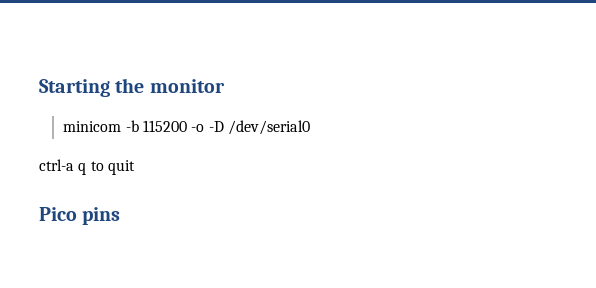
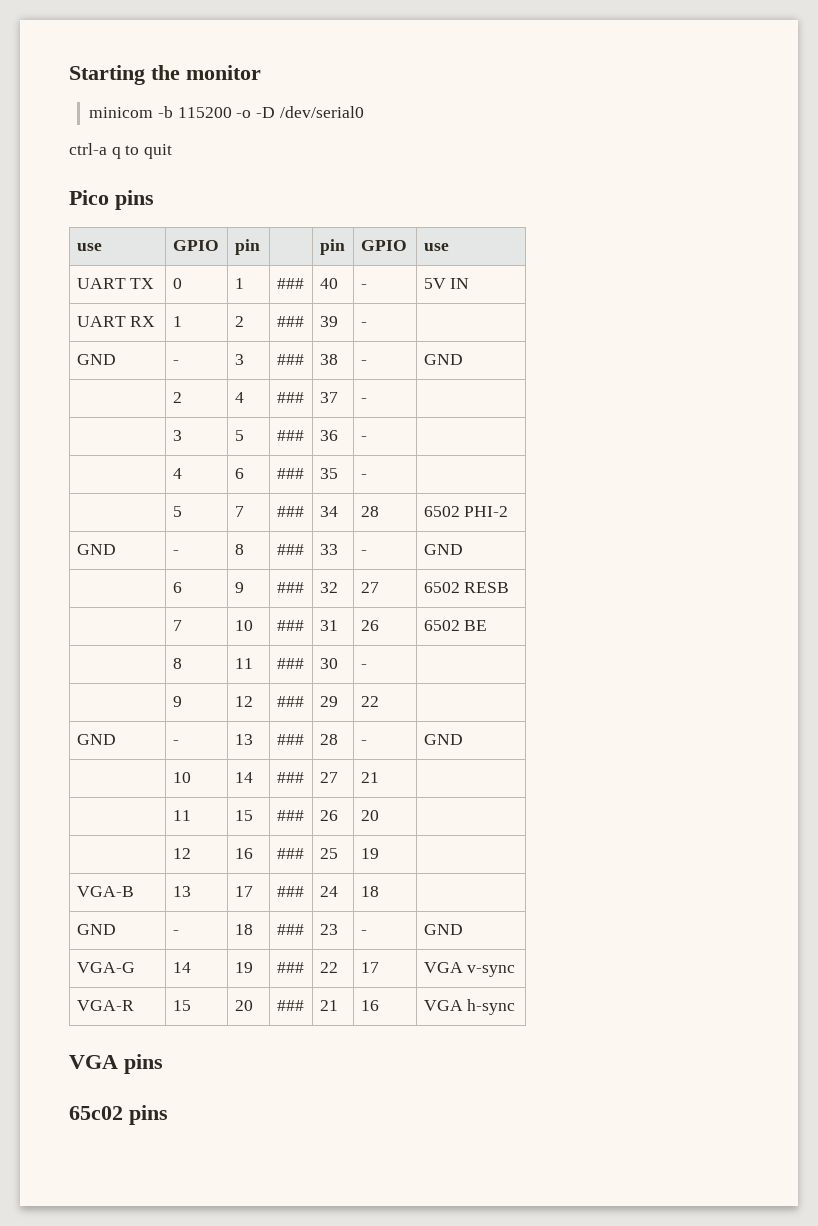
+ use | GPIO | pin | | pin | GPIO | use
+ UART TX | 0 | 1 | ### | 40 | - | 5V IN
+ UART RX | 1 | 2 | ### | 39 | - |
+ GND | - | 3 | ### | 38 | - | GND
+ | 2 | 4 | ### | 37 | - |
+ | 3 | 5 | ### | 36 | - |
+ | 4 | 6 | ### | 35 | - |
+ | 5 | 7 | ### | 34 | 28 | 6502 PHI-2
+ GND | - | 8 | ### | 33 | - | GND
+ | 6 | 9 | ### | 32 | 27 | 6502 RESB
+ | 7 | 10 | ### | 31 | 26 | 6502 BE
+ | 8 | 11 | ### | 30 | - |
+ | 9 | 12 | ### | 29 | 22 |
+ GND | - | 13 | ### | 28 | - | GND
+ | 10 | 14 | ### | 27 | 21 |
+ | 11 | 15 | ### | 26 | 20 |
+ | 12 | 16 | ### | 25 | 19 |
+ VGA-B | 13 | 17 | ### | 24 | 18 |
+ GND | - | 18 | ### | 23 | - | GND
+ VGA-G | 14 | 19 | ### | 22 | 17 | VGA v-sync
+ VGA-R | 15 | 20 | ### | 21 | 16 | VGA h-sync
+ VGA pins
+ 65c02 pins

